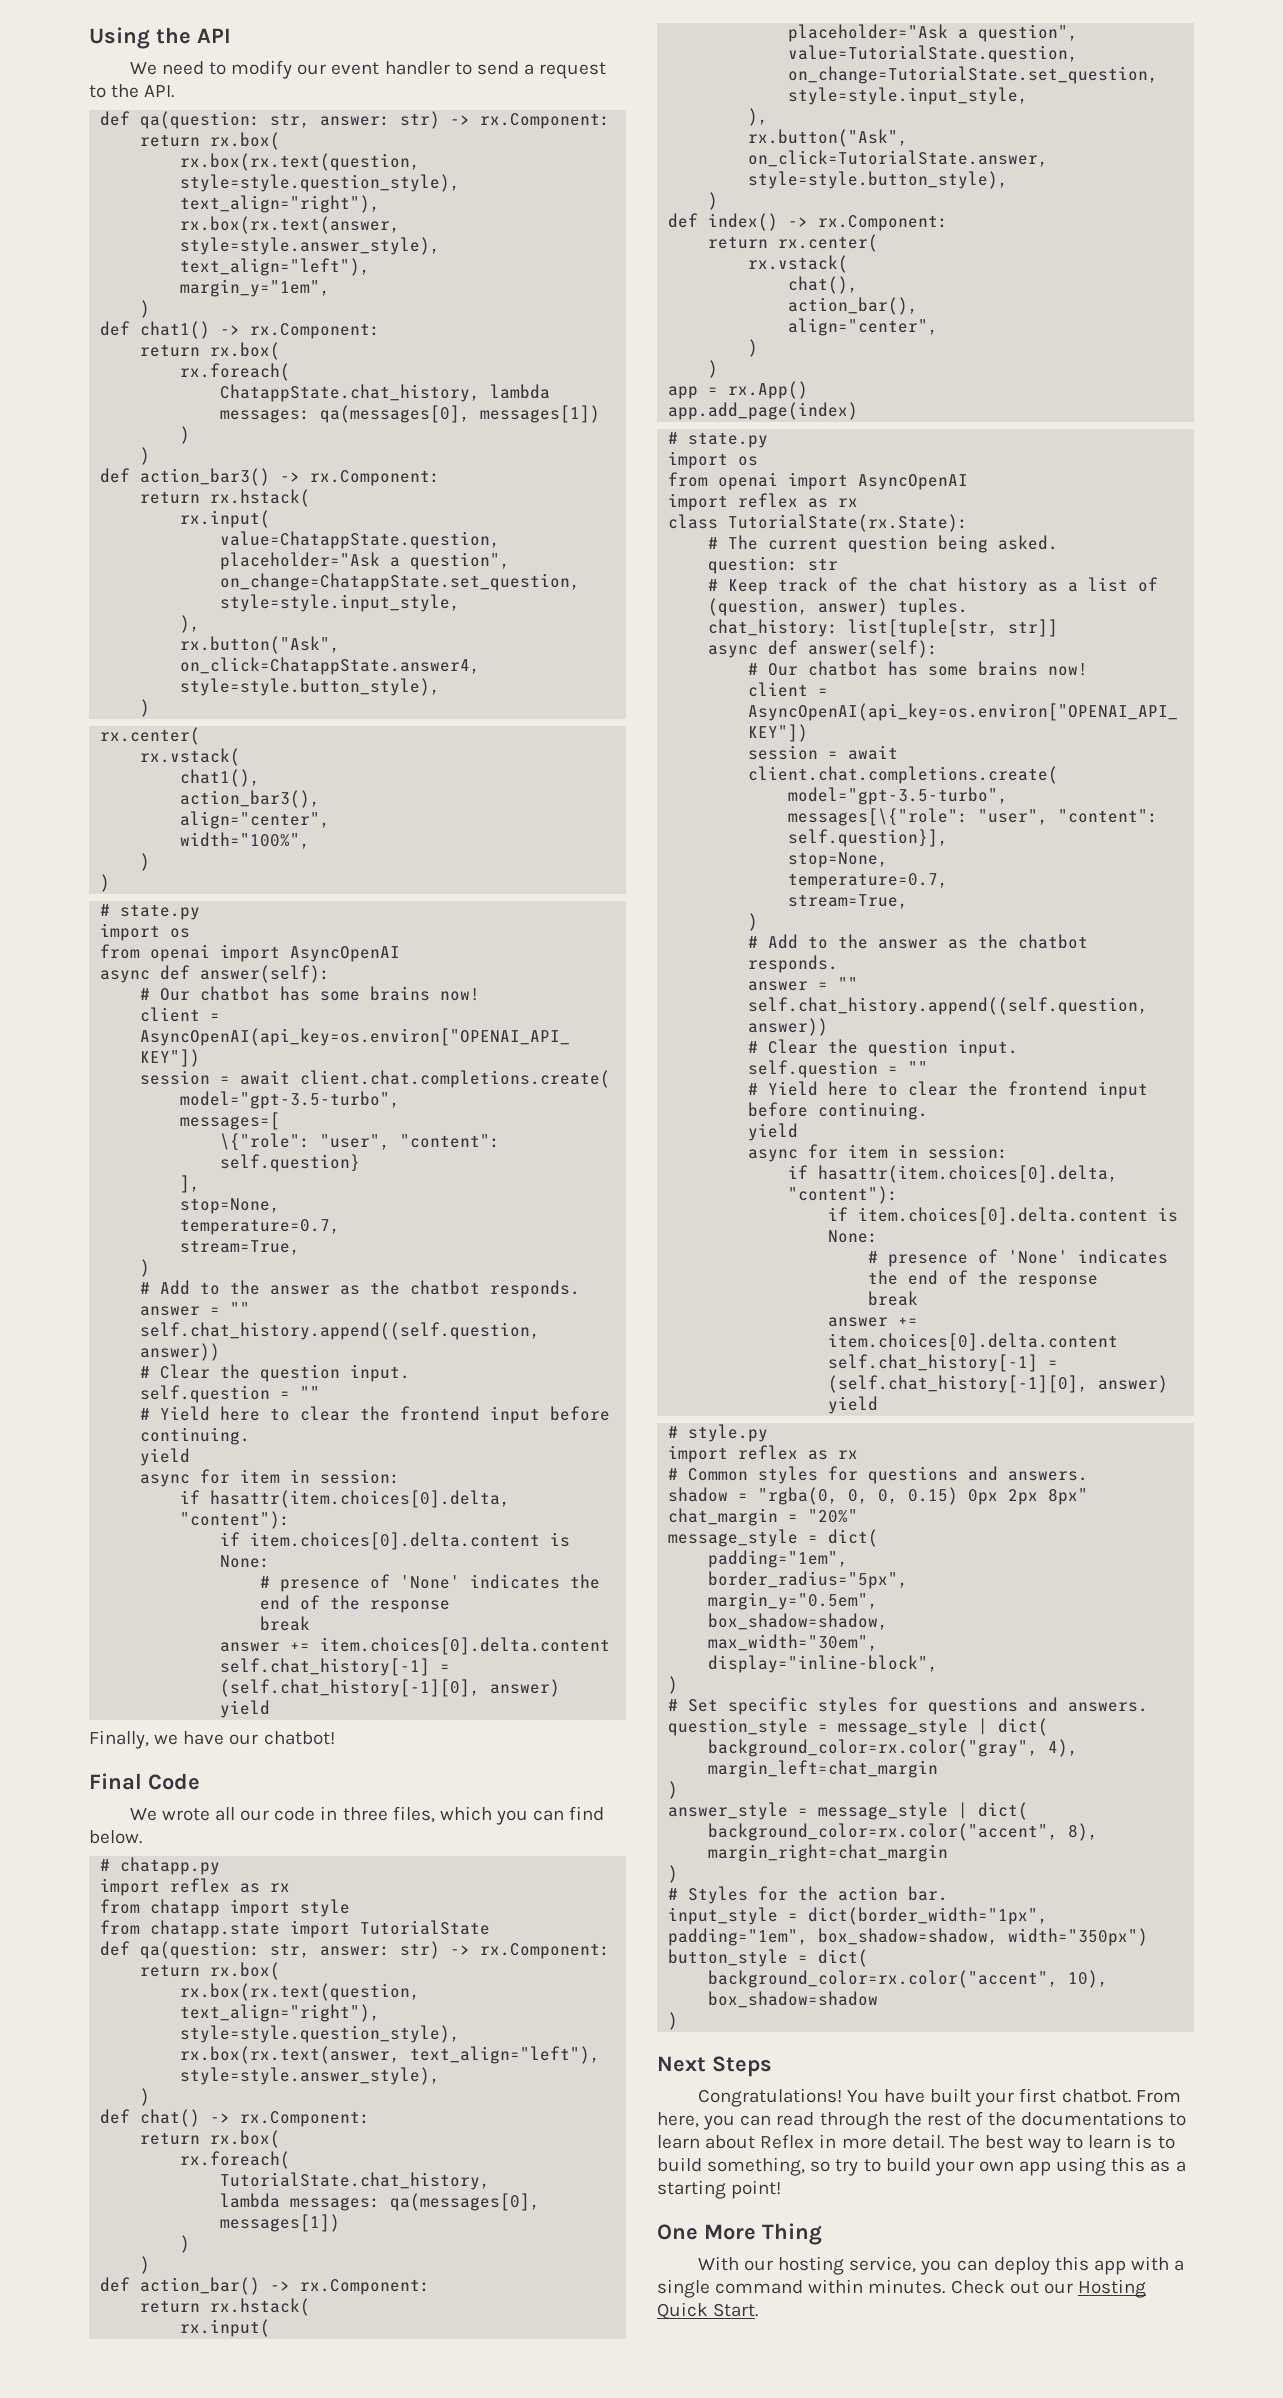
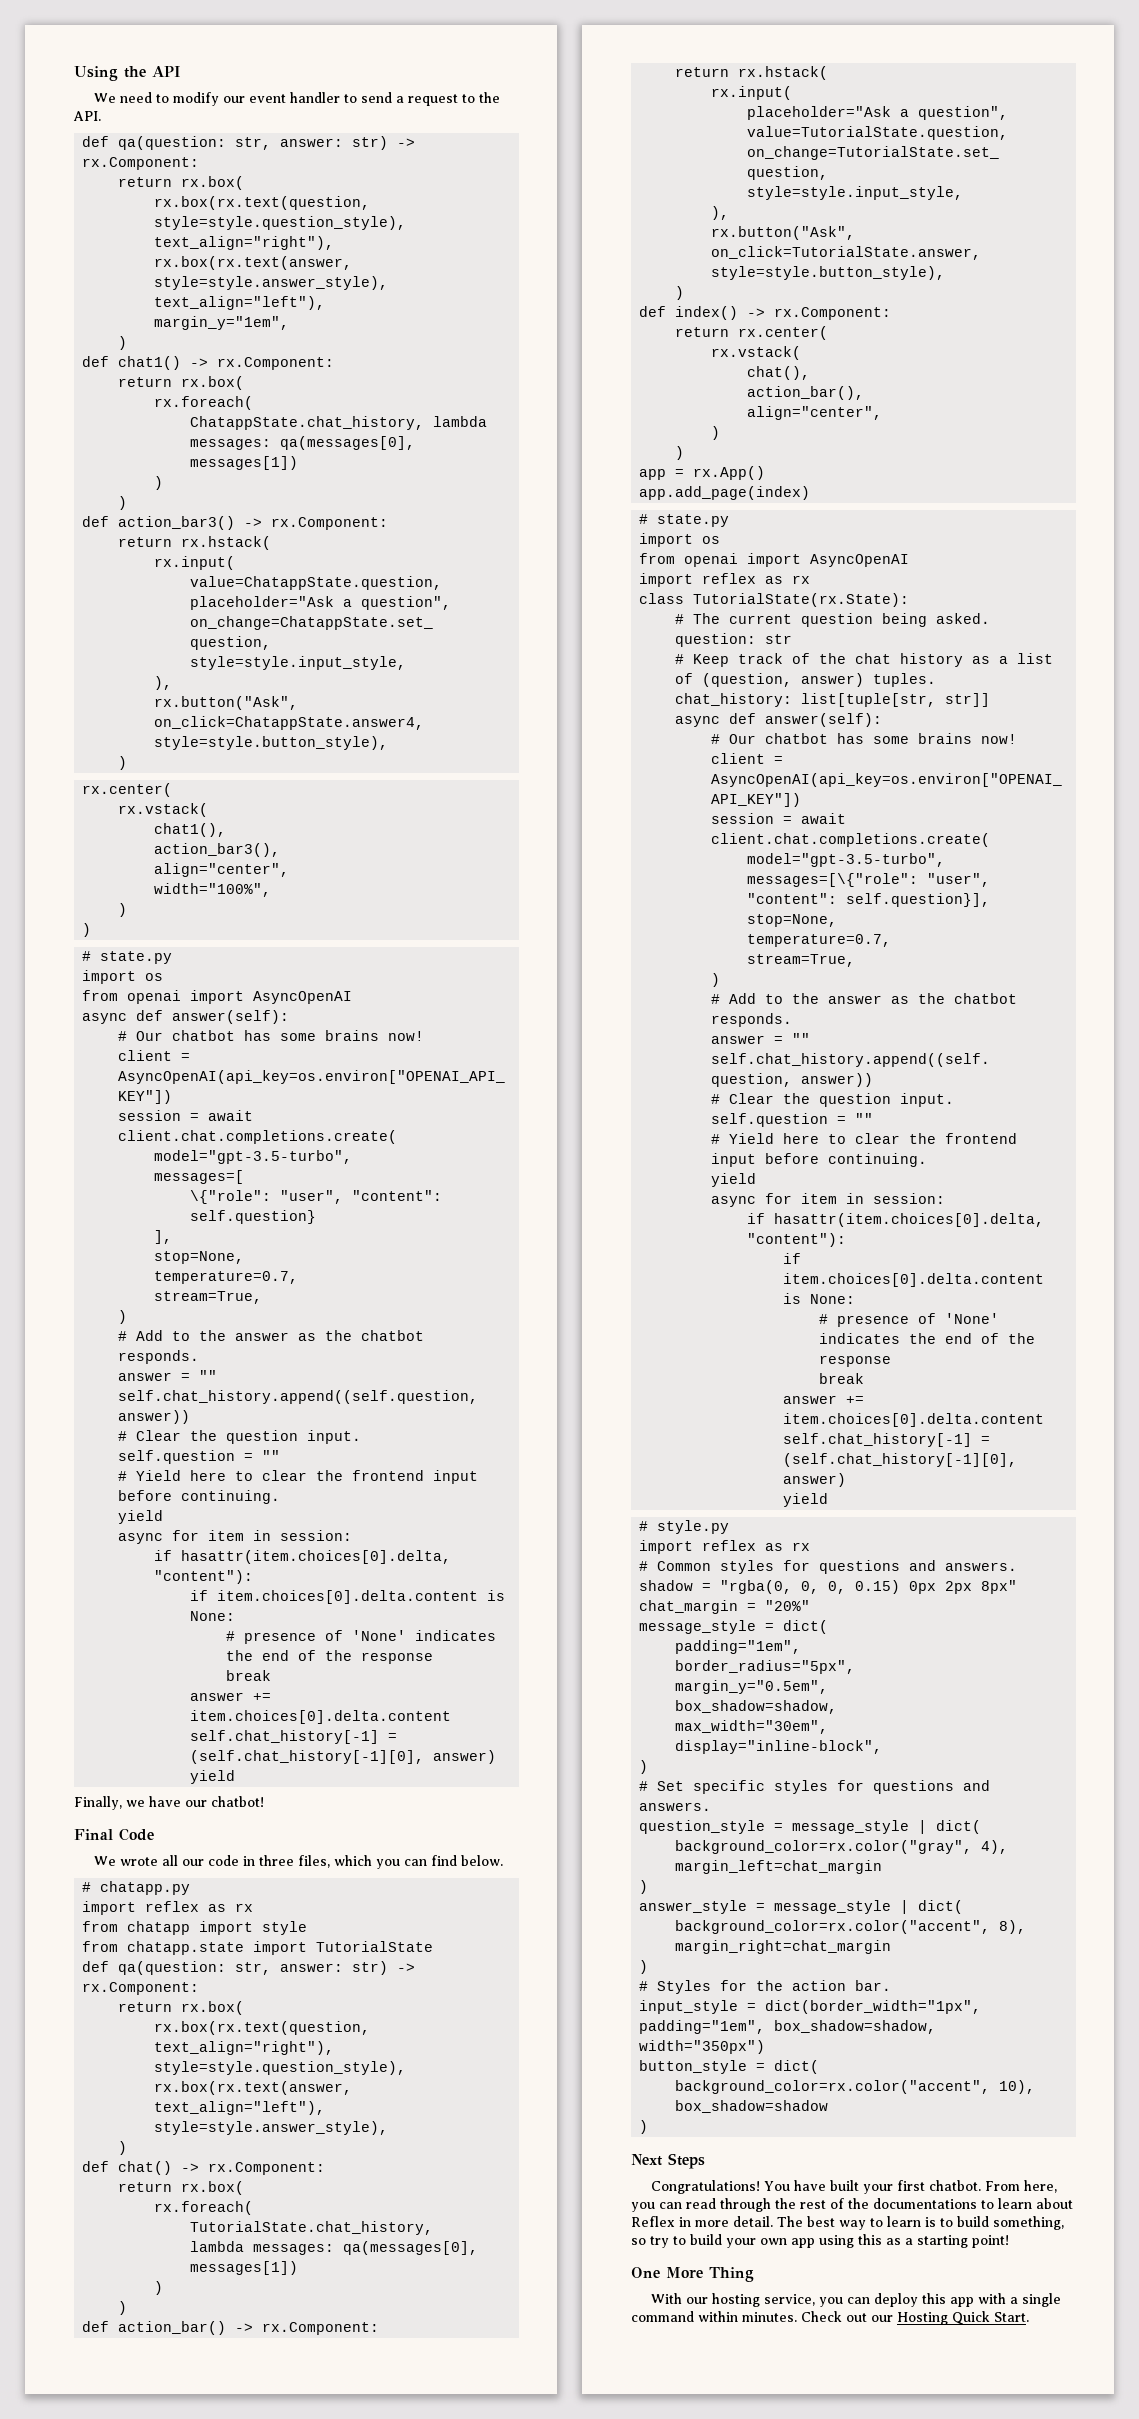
- messages[\{"role": "user", "content": self.question}],
+ messages=[\{"role": "user", "content": self.question}],

